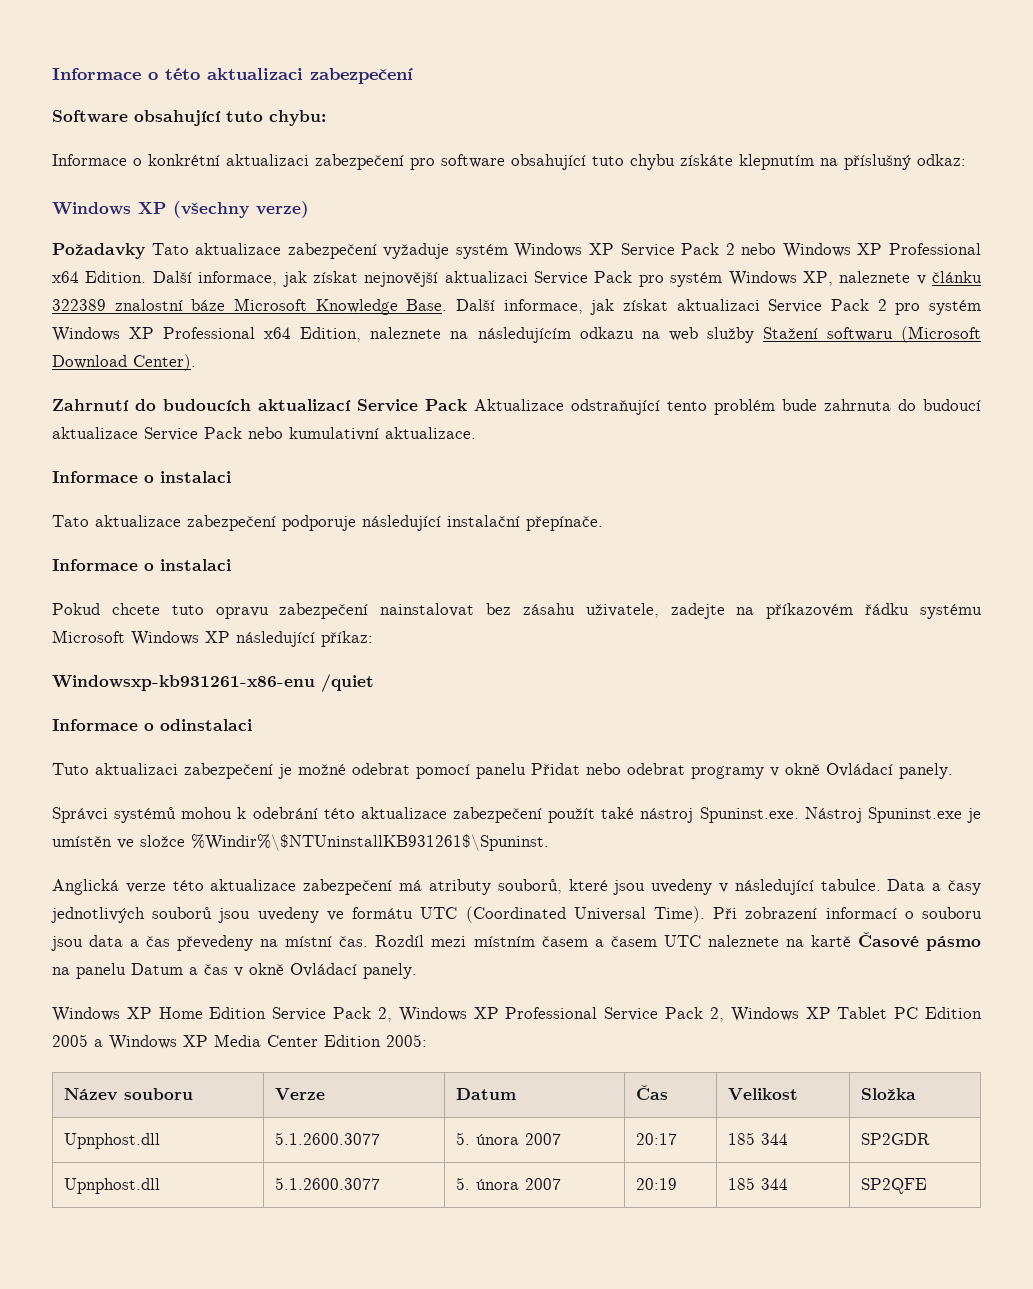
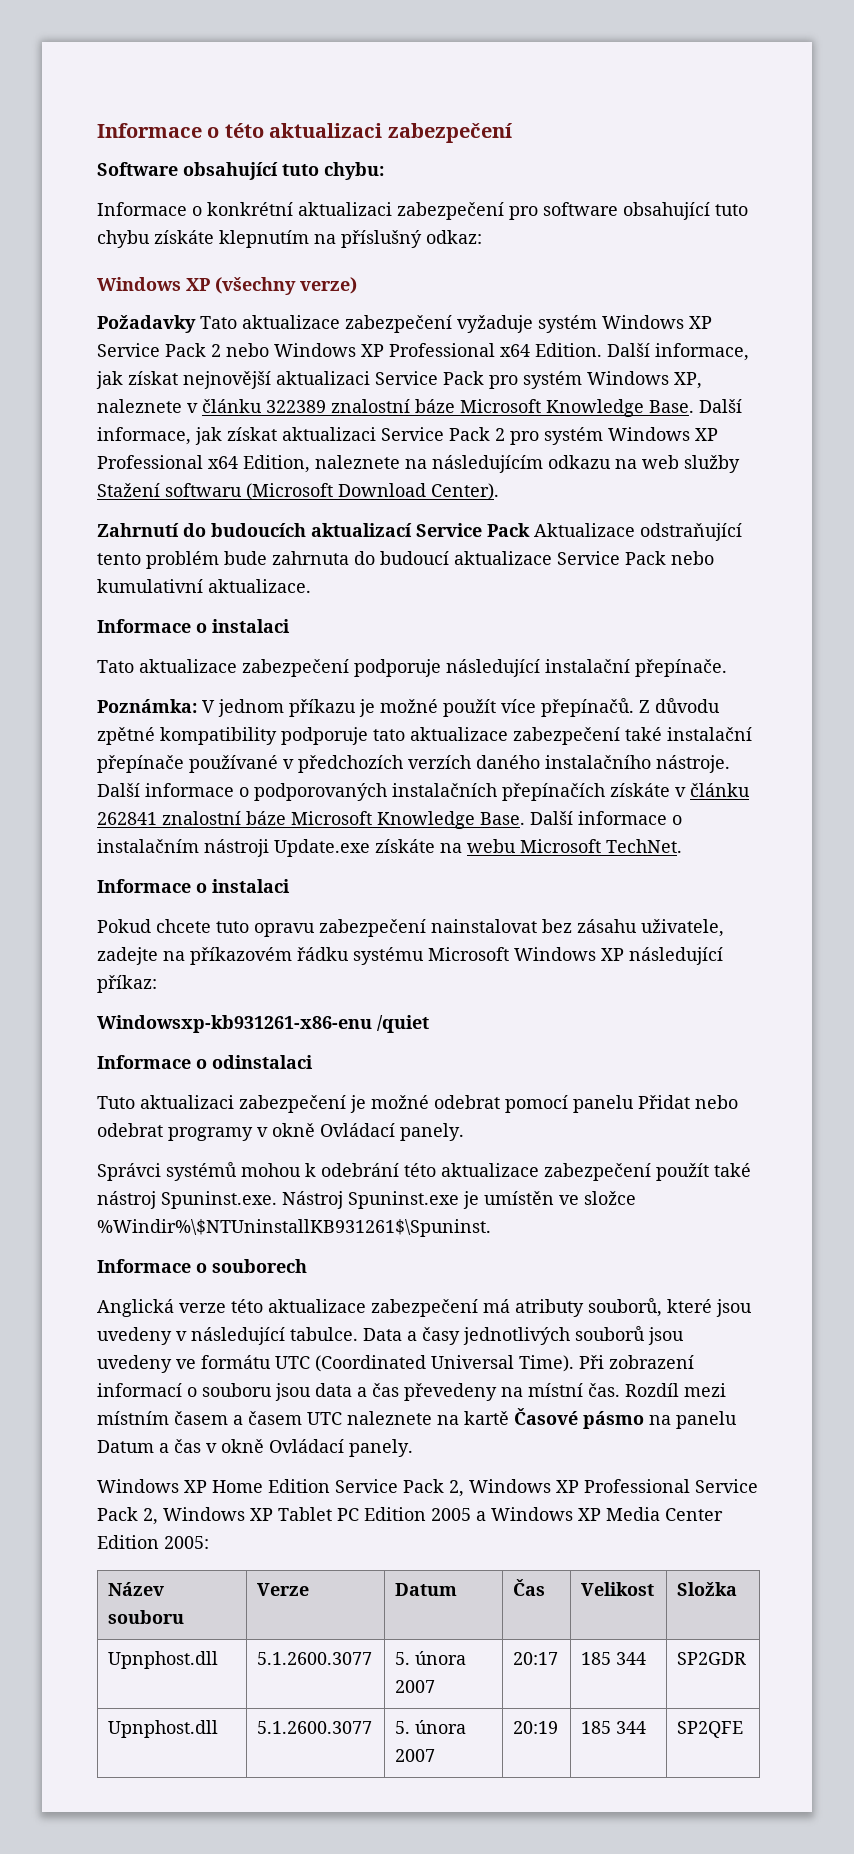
+ Poznámka: V jednom příkazu je možné použít více přepínačů. Z důvodu zpětné kompatibility podporuje tato aktualizace zabezpečení také instalační přepínače používané v předchozích verzích daného instalačního nástroje. Další informace o podporovaných instalačních přepínačích získáte v článku 262841 znalostní báze Microsoft Knowledge Base. Další informace o instalačním nástroji Update.exe získáte na webu Microsoft TechNet.
+ Informace o souborech

